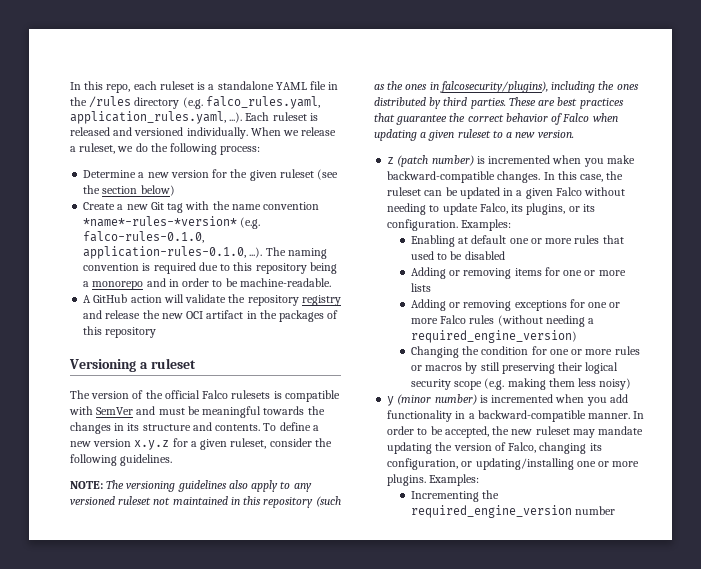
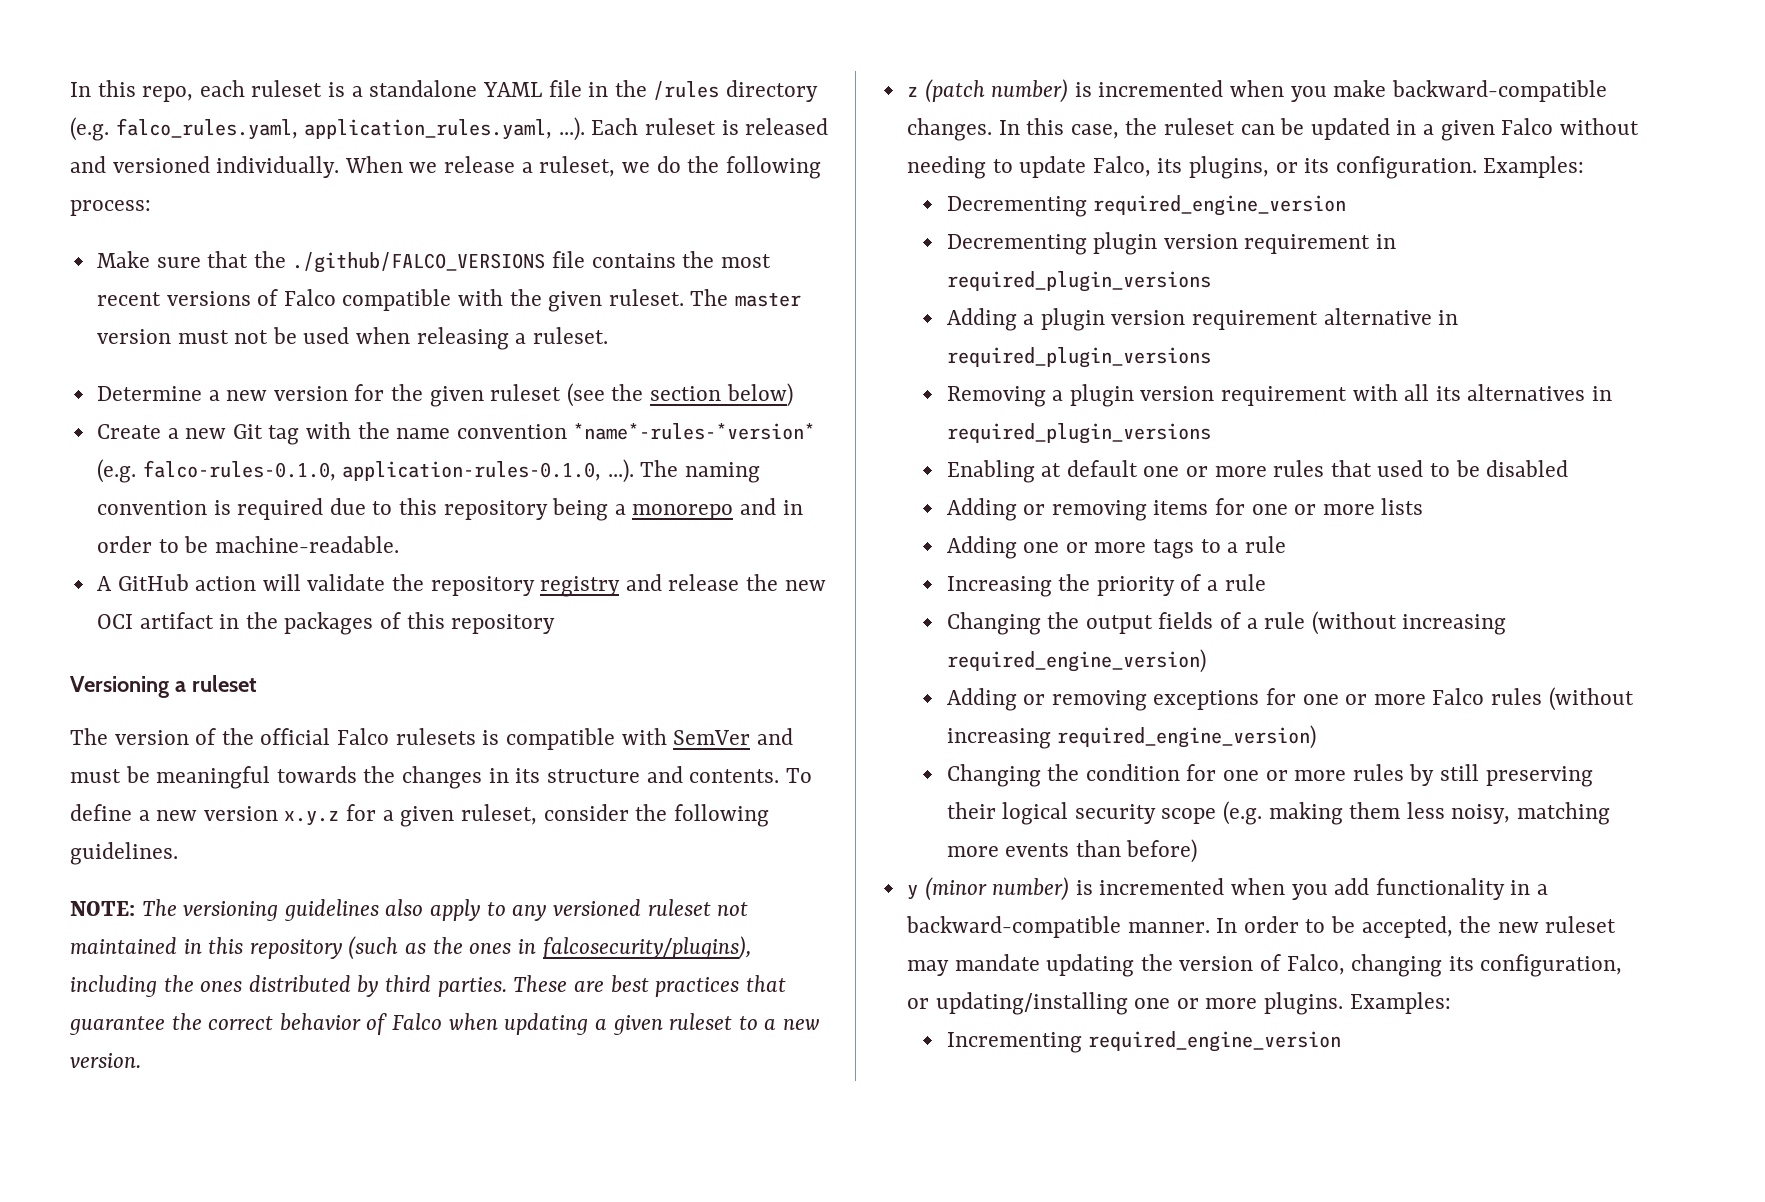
+ Make sure that the ./github/FALCO_VERSIONS file contains the most recent versions of Falco compatible with the given ruleset. The master version must not be used when releasing a ruleset.
+ Decrementing required_engine_version
+ Decrementing plugin version requirement in required_plugin_versions
+ Adding a plugin version requirement alternative in required_plugin_versions
+ Removing a plugin version requirement with all its alternatives in required_plugin_versions
+ Adding one or more tags to a rule
+ Increasing the priority of a rule
+ Changing the output fields of a rule (without increasing required_engine_version)
- Adding or removing exceptions for one or more Falco rules (without needing a required_engine_version)
+ Adding or removing exceptions for one or more Falco rules (without increasing required_engine_version)
- Changing the condition for one or more rules or macros by still preserving their logical security scope (e.g. making them less noisy)
+ Changing the condition for one or more rules by still preserving their logical security scope (e.g. making them less noisy, matching more events than before)
- Incrementing the required_engine_version number
+ Incrementing required_engine_version

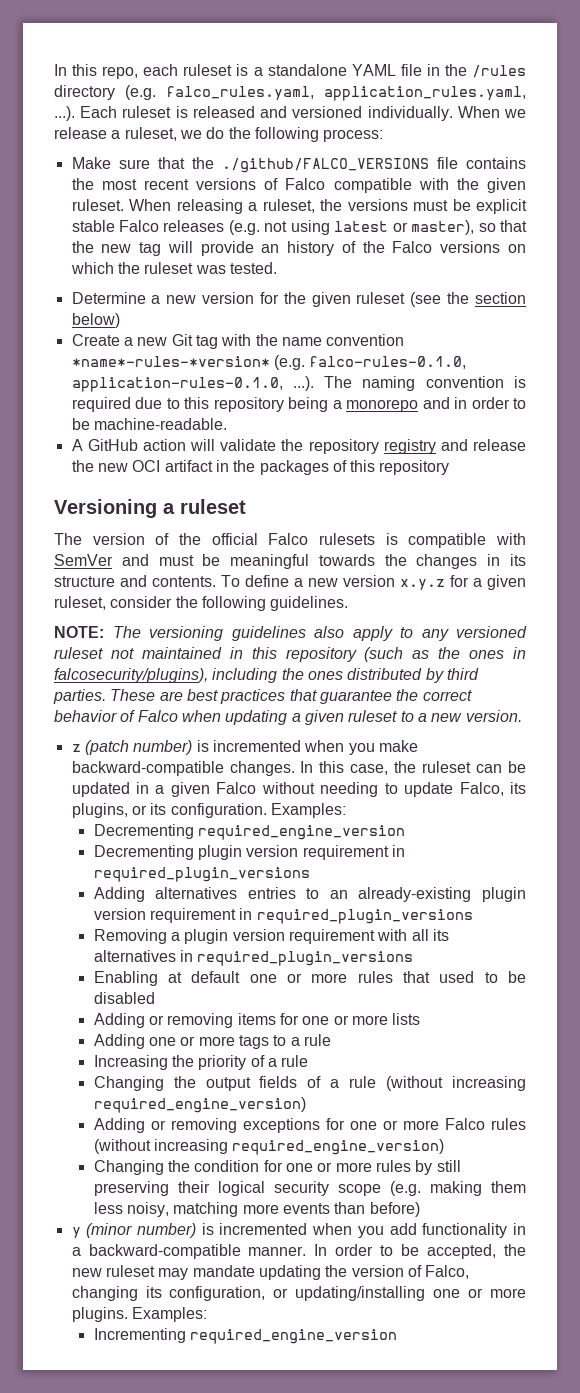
- The master version must not be used when releasing a ruleset.
+ When releasing a ruleset, the versions must be explicit stable Falco releases (e.g. not using latest or master), so that the new tag will provide an history of the Falco versions on which the ruleset was tested.
- Adding a plugin version requirement alternative in required_plugin_versions
+ Adding alternatives entries to an already-existing plugin version requirement in required_plugin_versions

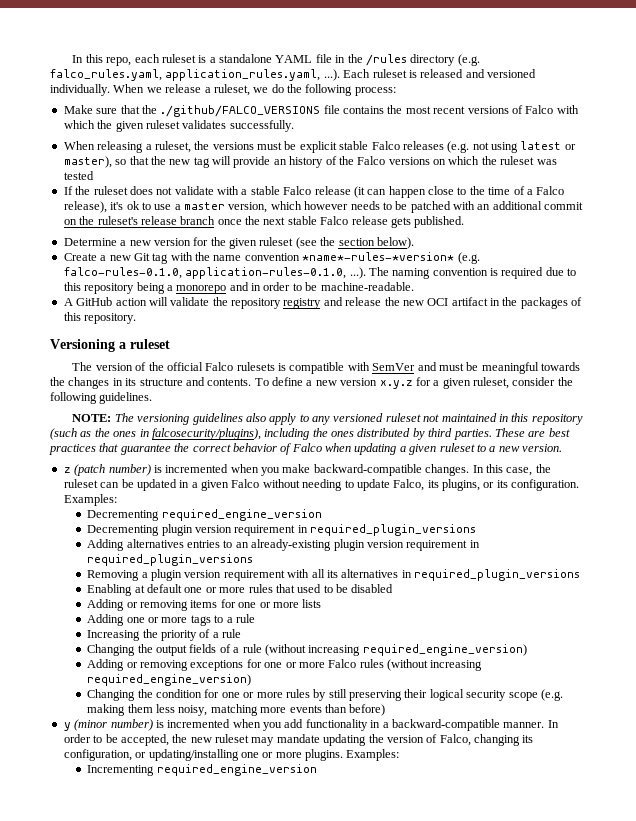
- Make sure that the ./github/FALCO_VERSIONS file contains the most recent versions of Falco compatible with the given ruleset. When releasing a ruleset, the versions must be explicit stable Falco releases (e.g. not using latest or master), so that the new tag will provide an history of the Falco versions on which the ruleset was tested.
+ Make sure that the ./github/FALCO_VERSIONS file contains the most recent versions of Falco with which the given ruleset validates successfully.
+ When releasing a ruleset, the versions must be explicit stable Falco releases (e.g. not using latest or master), so that the new tag will provide an history of the Falco versions on which the ruleset was tested
+ If the ruleset does not validate with a stable Falco release (it can happen close to the time of a Falco release), it's ok to use a master version, which however needs to be patched with an additional commit on the ruleset's release branch once the next stable Falco release gets published.
- Determine a new version for the given ruleset (see the section below)
+ Determine a new version for the given ruleset (see the section below).
- A GitHub action will validate the repository registry and release the new OCI artifact in the packages of this repository
+ A GitHub action will validate the repository registry and release the new OCI artifact in the packages of this repository.

